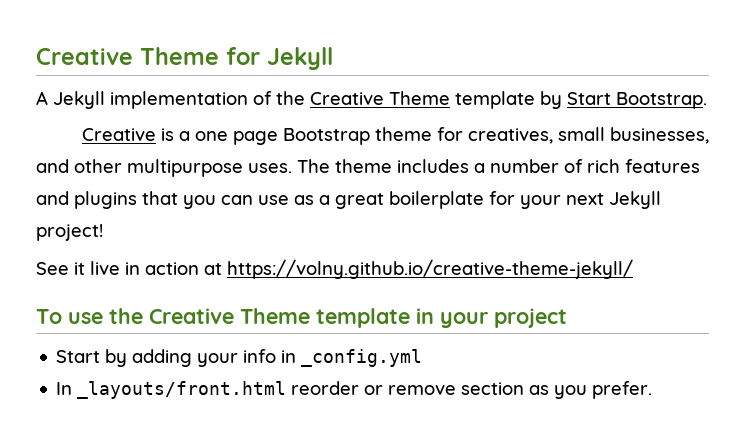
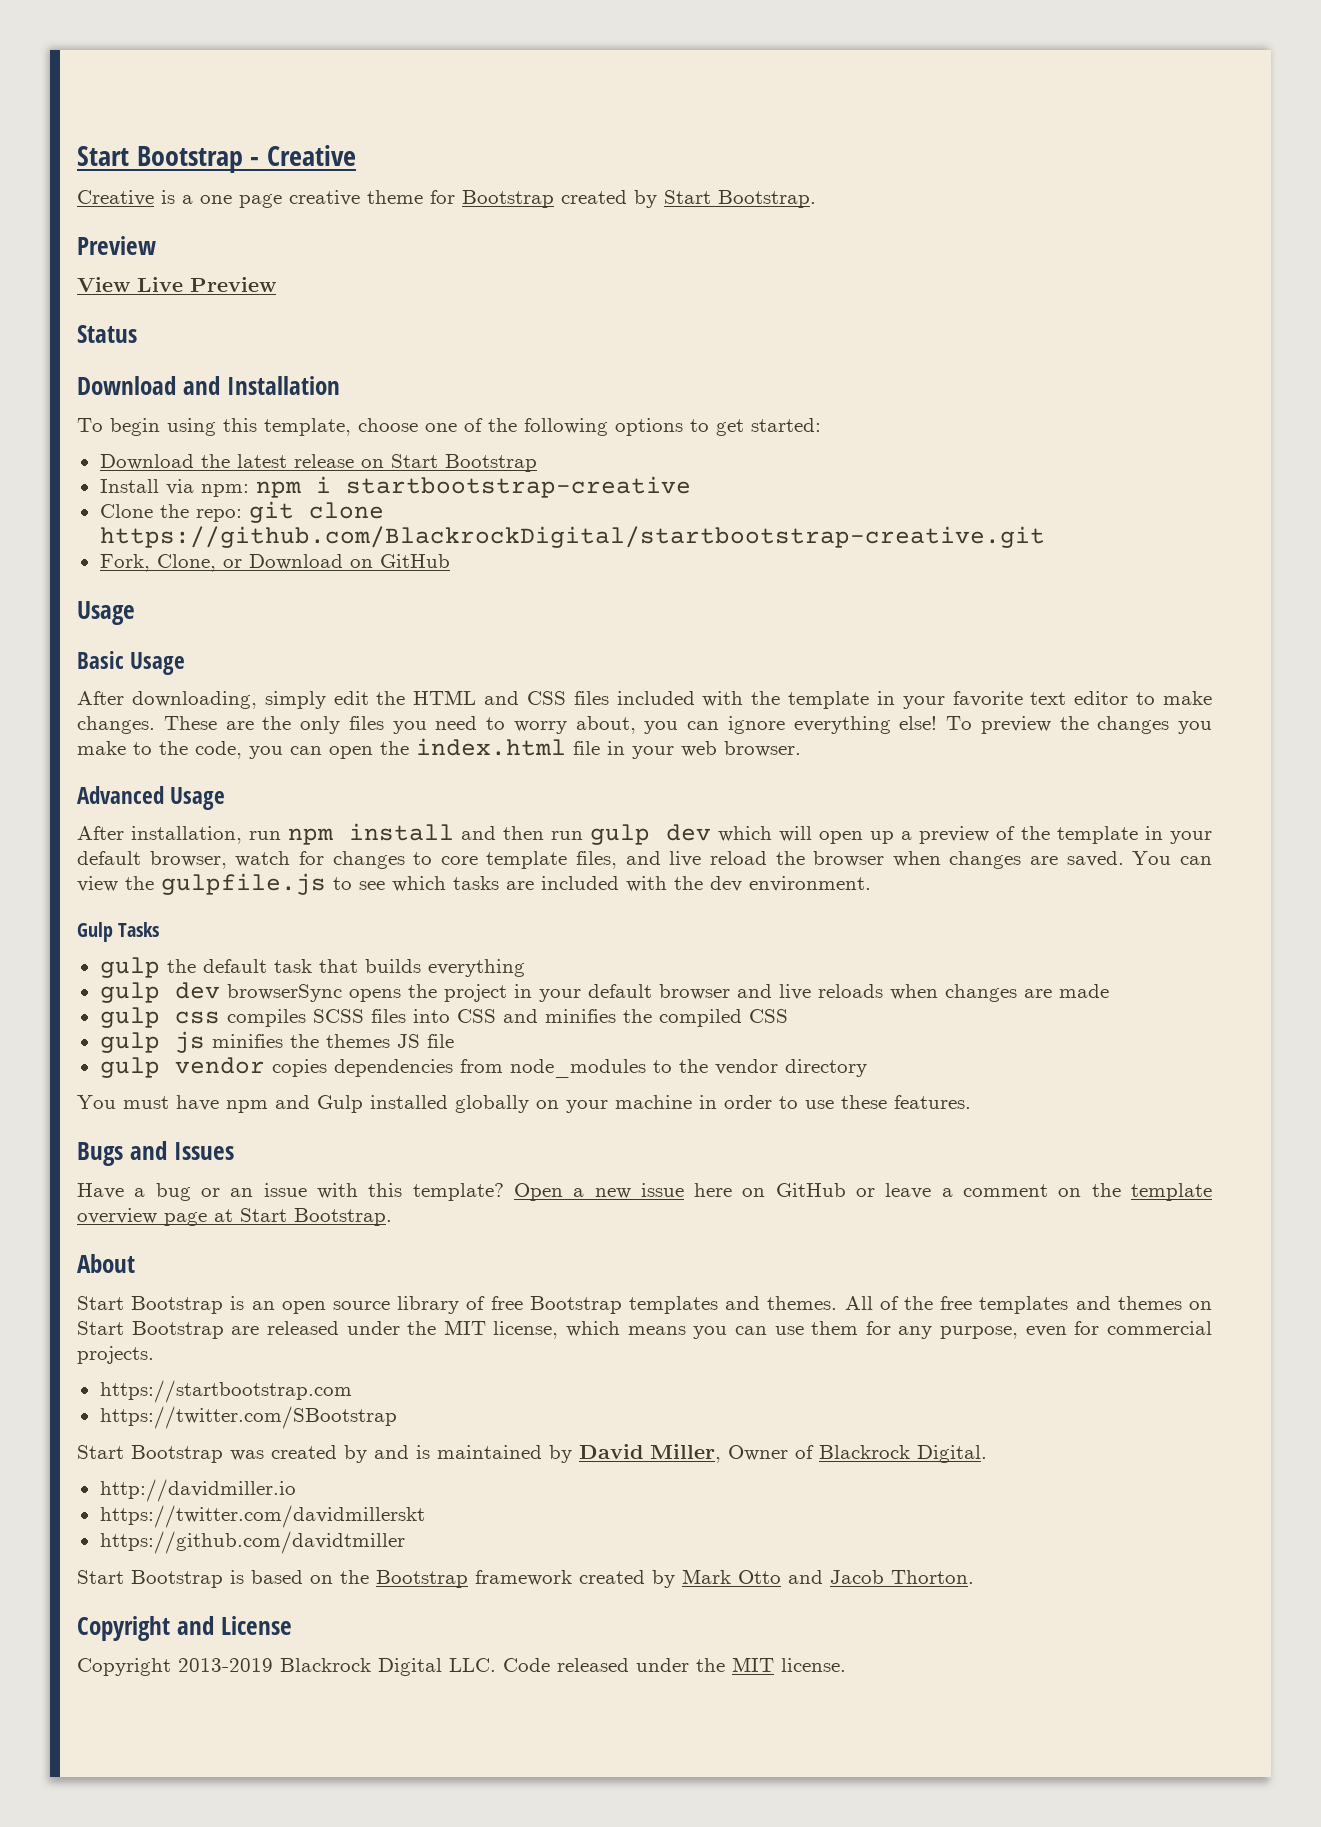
- Creative Theme for Jekyll
- A Jekyll implementation of the Creative Theme template by Start Bootstrap.
+ Start Bootstrap - Creative
- Creative is a one page Bootstrap theme for creatives, small businesses, and other multipurpose uses. The theme includes a number of rich features and plugins that you can use as a great boilerplate for your next Jekyll project!
- See it live in action at https://volny.github.io/creative-theme-jekyll/
- To use the Creative Theme template in your project
- Start by adding your info in _config.yml
- In _layouts/front.html reorder or remove section as you prefer.
+ Creative is a one page creative theme for Bootstrap created by Start Bootstrap.
+ Preview
+ View Live Preview
+ Status
+ Download and Installation
+ To begin using this template, choose one of the following options to get started:
+ Download the latest release on Start Bootstrap
+ Install via npm: npm i startbootstrap-creative
+ Clone the repo: git clone https://github.com/BlackrockDigital/startbootstrap-creative.git
+ Fork, Clone, or Download on GitHub
+ Usage
+ Basic Usage
+ After downloading, simply edit the HTML and CSS files included with the template in your favorite text editor to make changes. These are the only files you need to worry about, you can ignore everything else! To preview the changes you make to the code, you can open the index.html file in your web browser.
+ Advanced Usage
+ After installation, run npm install and then run gulp dev which will open up a preview of the template in your default browser, watch for changes to core template files, and live reload the browser when changes are saved. You can view the gulpfile.js to see which tasks are included with the dev environment.
+ Gulp Tasks
+ gulp the default task that builds everything
+ gulp dev browserSync opens the project in your default browser and live reloads when changes are made
+ gulp css compiles SCSS files into CSS and minifies the compiled CSS
+ gulp js minifies the themes JS file
+ gulp vendor copies dependencies from node_modules to the vendor directory
+ You must have npm and Gulp installed globally on your machine in order to use these features.
+ Bugs and Issues
+ Have a bug or an issue with this template? Open a new issue here on GitHub or leave a comment on the template overview page at Start Bootstrap.
+ About
+ Start Bootstrap is an open source library of free Bootstrap templates and themes. All of the free templates and themes on Start Bootstrap are released under the MIT license, which means you can use them for any purpose, even for commercial projects.
+ https://startbootstrap.com
+ https://twitter.com/SBootstrap
+ Start Bootstrap was created by and is maintained by David Miller, Owner of Blackrock Digital.
+ http://davidmiller.io
+ https://twitter.com/davidmillerskt
+ https://github.com/davidtmiller
+ Start Bootstrap is based on the Bootstrap framework created by Mark Otto and Jacob Thorton.
+ Copyright and License
+ Copyright 2013-2019 Blackrock Digital LLC. Code released under the MIT license.

